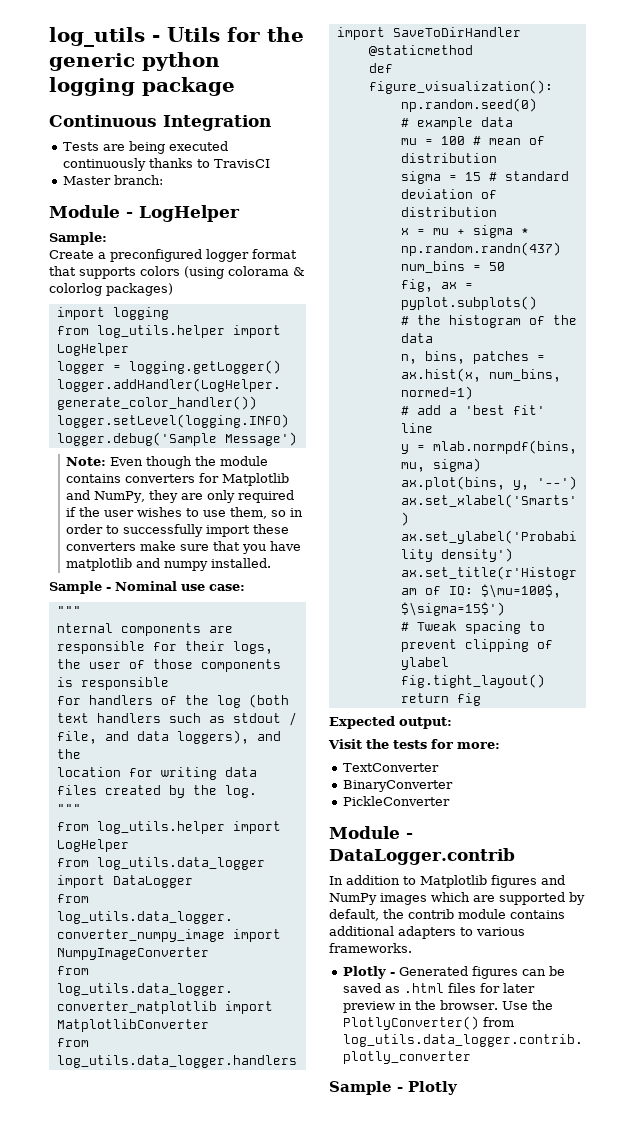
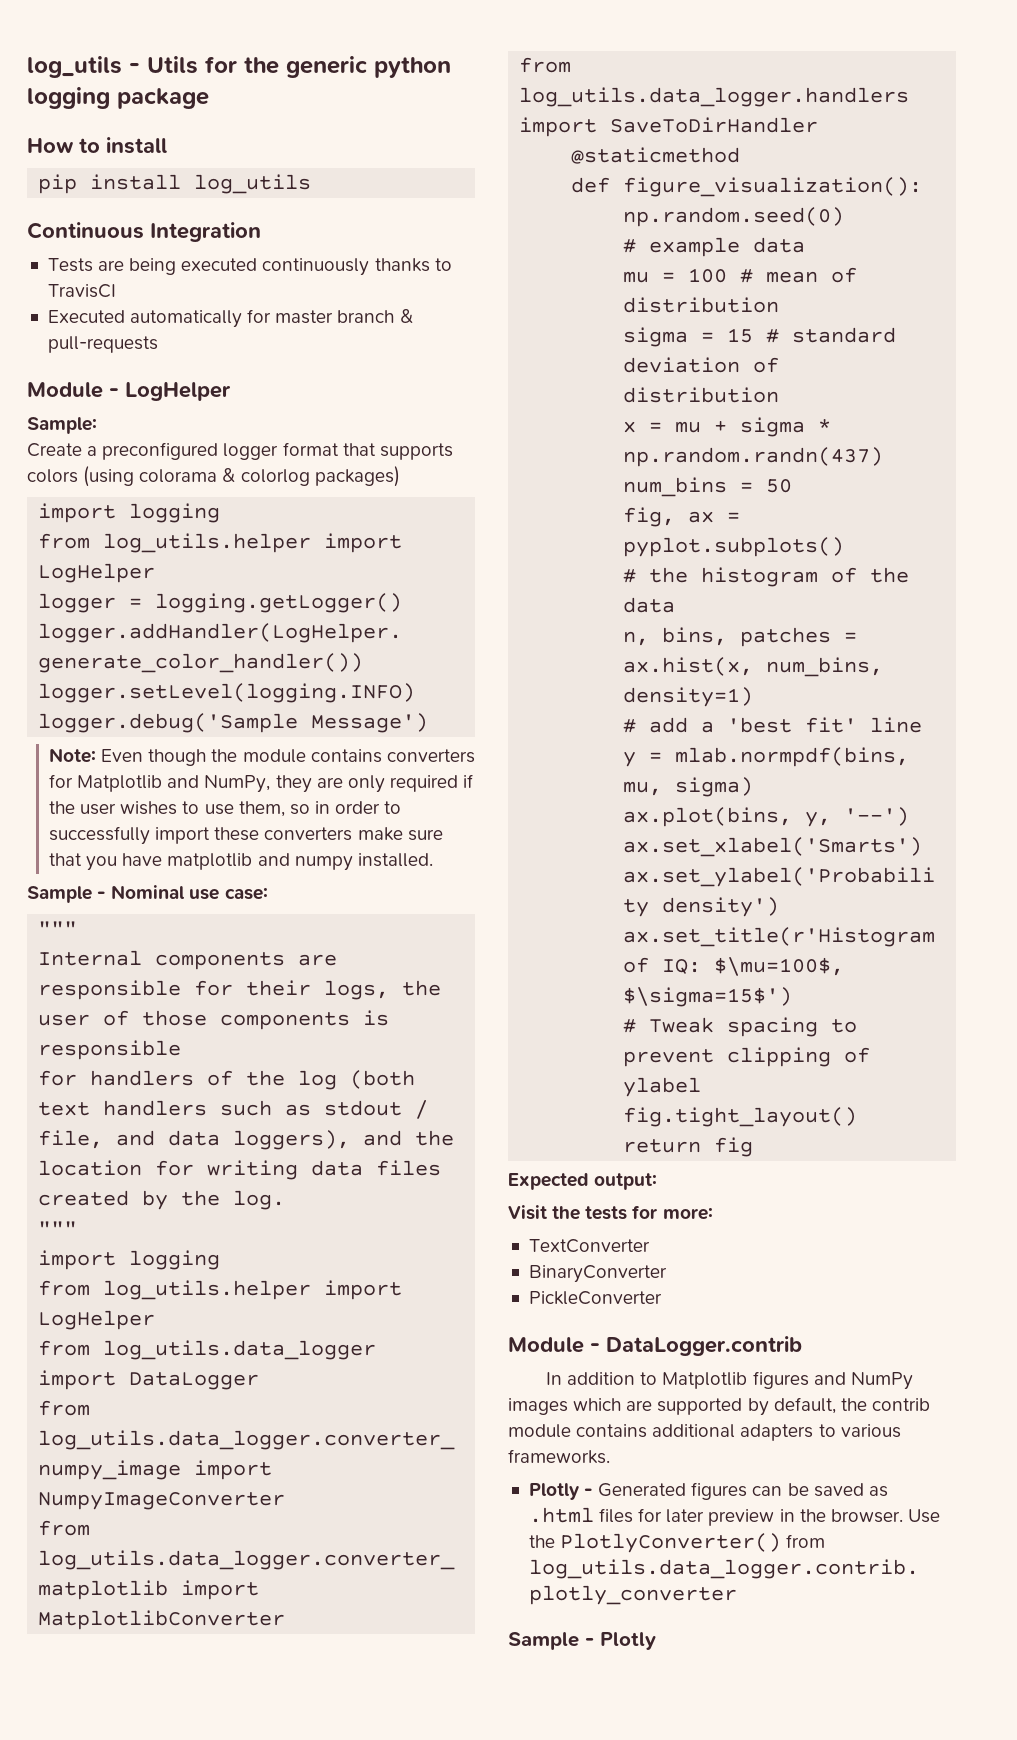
+ How to install
+ pip install log_utils
- Master branch:
+ Executed automatically for master branch & pull-requests
- nternal components are responsible for their logs, the user of those components is responsible
+ Internal components are responsible for their logs, the user of those components is responsible
  location for writing data files created by the log.
  """
+ import logging
- n, bins, patches = ax.hist(x, num_bins, normed=1)
+ n, bins, patches = ax.hist(x, num_bins, density=1)

